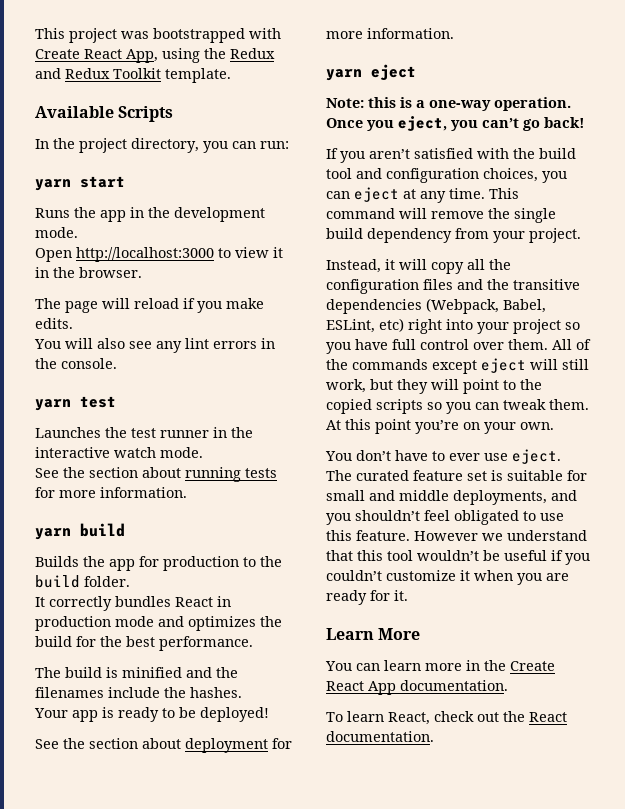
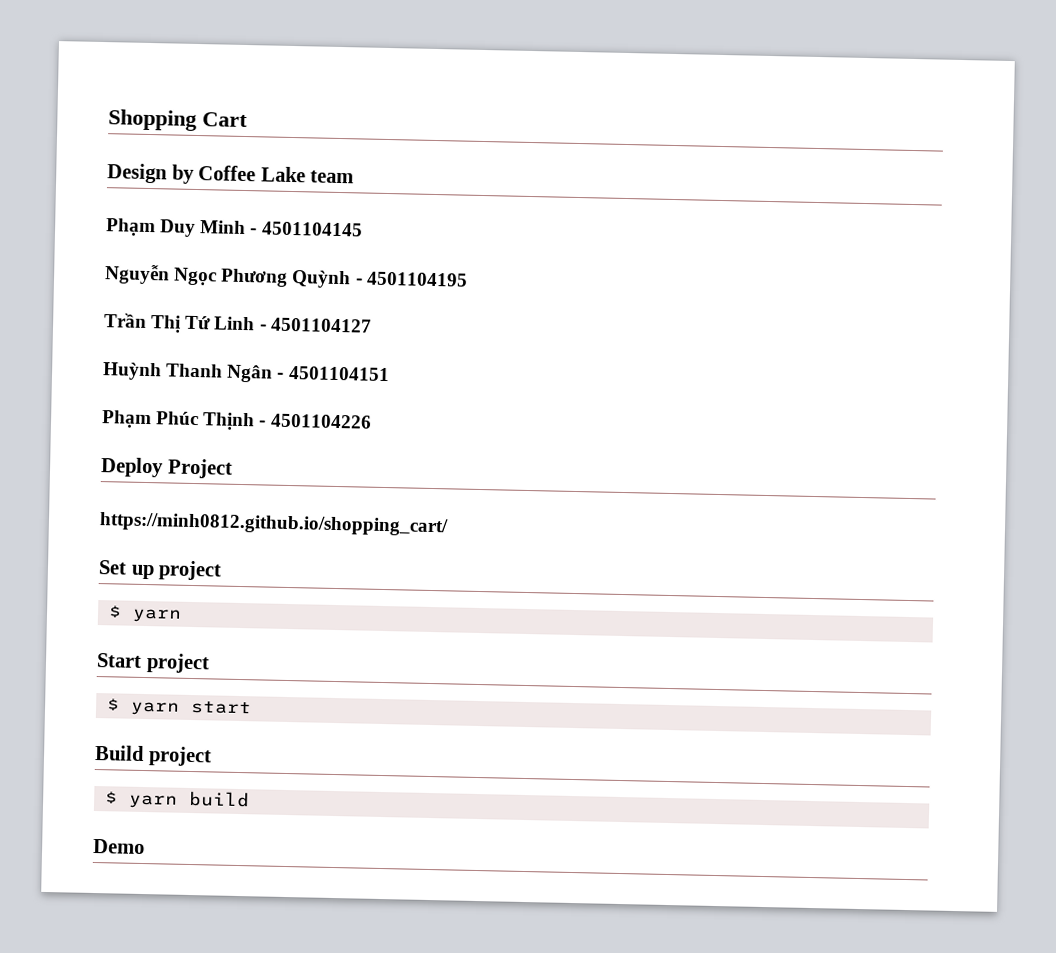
- This project was bootstrapped with Create React App, using the Redux and Redux Toolkit template.
- Available Scripts
- In the project directory, you can run:
- yarn start
- Runs the app in the development mode.
- Open http://localhost:3000 to view it in the browser.
- The page will reload if you make edits.
- You will also see any lint errors in the console.
- yarn test
- Launches the test runner in the interactive watch mode.
- See the section about running tests for more information.
- yarn build
- Builds the app for production to the build folder.
- It correctly bundles React in production mode and optimizes the build for the best performance.
- The build is minified and the filenames include the hashes.
- Your app is ready to be deployed!
- See the section about deployment for more information.
- yarn eject
- Note: this is a one-way operation. Once you eject, you can’t go back!
- If you aren’t satisfied with the build tool and configuration choices, you can eject at any time. This command will remove the single build dependency from your project.
- Instead, it will copy all the configuration files and the transitive dependencies (Webpack, Babel, ESLint, etc) right into your project so you have full control over them. All of the commands except eject will still work, but they will point to the copied scripts so you can tweak them. At this point you’re on your own.
- You don’t have to ever use eject. The curated feature set is suitable for small and middle deployments, and you shouldn’t feel obligated to use this feature. However we understand that this tool wouldn’t be useful if you couldn’t customize it when you are ready for it.
- Learn More
- You can learn more in the Create React App documentation.
- To learn React, check out the React documentation.
+ Shopping Cart
+ Design by Coffee Lake team
+ Phạm Duy Minh - 4501104145
+ Nguyễn Ngọc Phương Quỳnh - 4501104195
+ Trần Thị Tứ Linh - 4501104127
+ Huỳnh Thanh Ngân - 4501104151
+ Phạm Phúc Thịnh - 4501104226
+ Deploy Project
+ https://minh0812.github.io/shopping_cart/
+ Set up project
+ $ yarn
+ Start project
+ $ yarn start
+ Build project
+ $ yarn build
+ Demo

